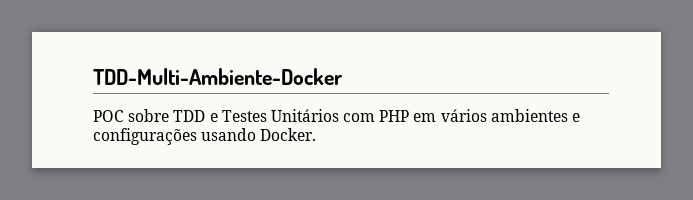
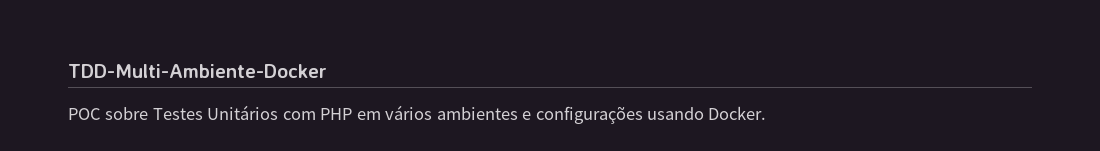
- POC sobre TDD e Testes Unitários com PHP em vários ambientes e configurações usando Docker.
+ POC sobre Testes Unitários com PHP em vários ambientes e configurações usando Docker.

